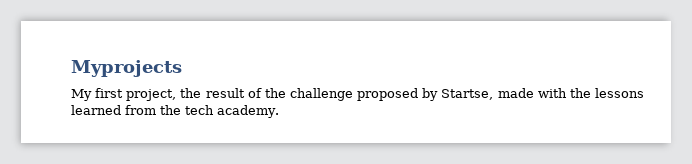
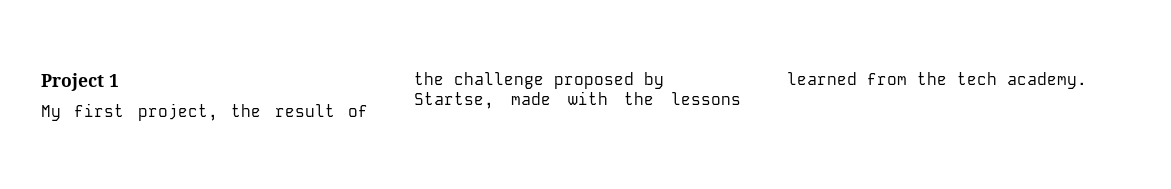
- Myprojects
+ Project 1

